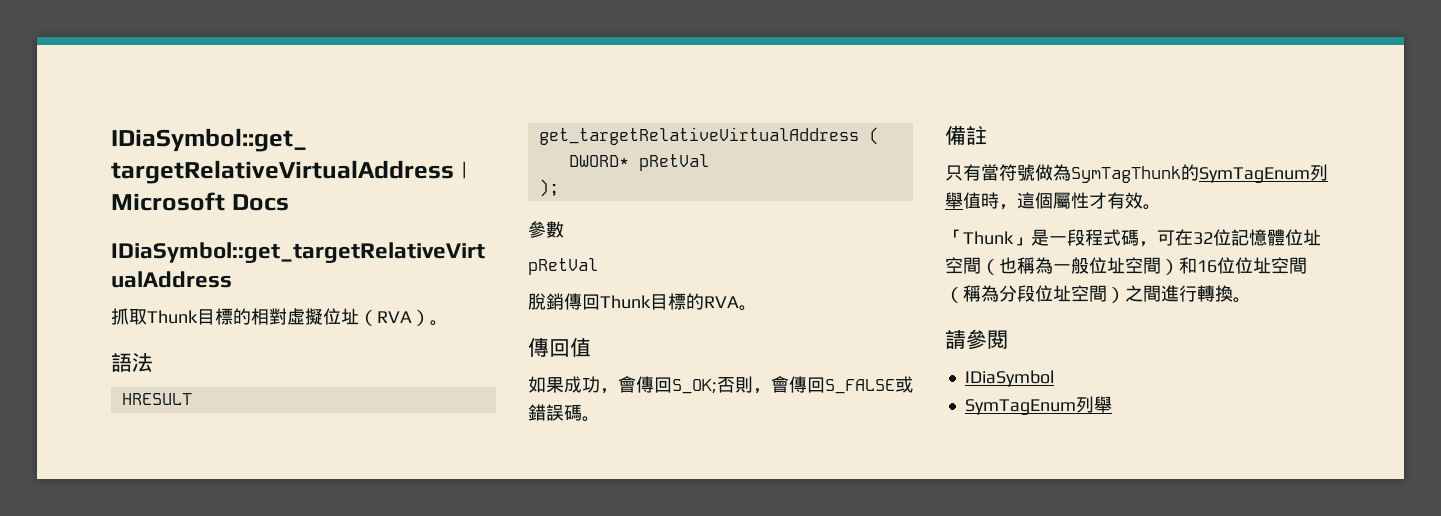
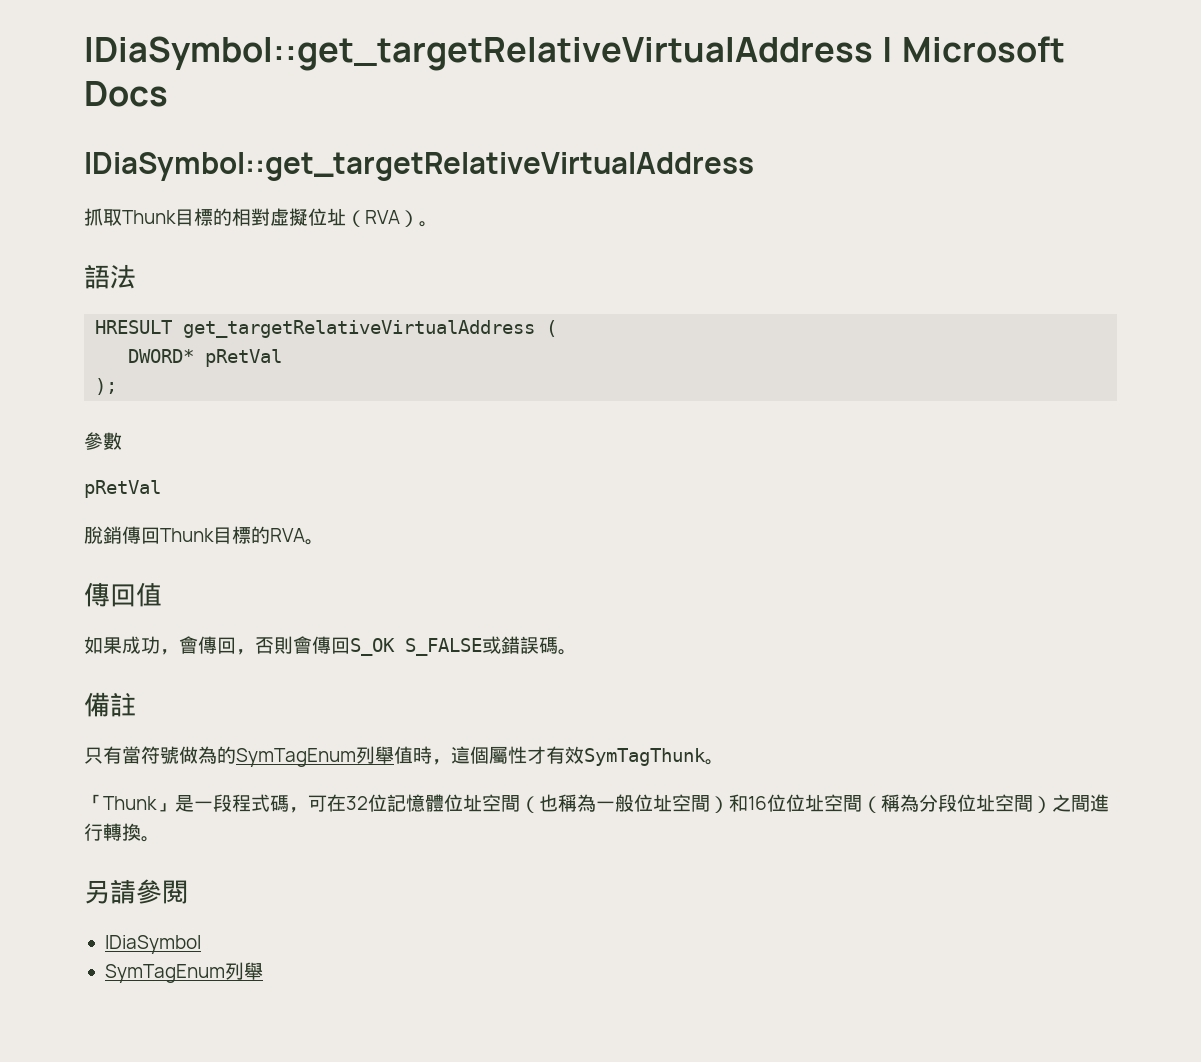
- 如果成功，會傳回S_OK;否則，會傳回S_FALSE或錯誤碼。
+ 如果成功，會傳回，否則會傳回S_OK S_FALSE或錯誤碼。
- 只有當符號做為SymTagThunk的SymTagEnum列舉值時，這個屬性才有效。
+ 只有當符號做為的SymTagEnum列舉值時，這個屬性才有效SymTagThunk。
- 請參閱
+ 另請參閱

